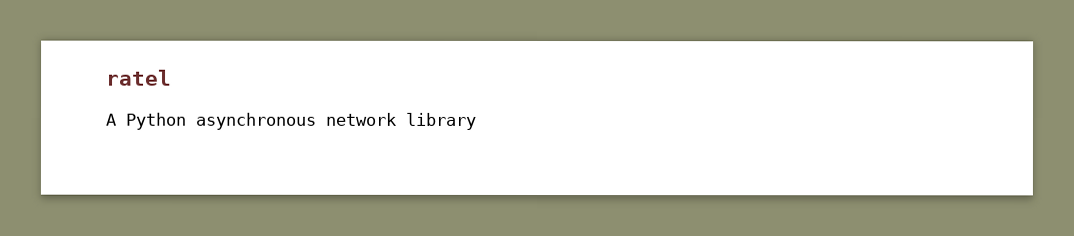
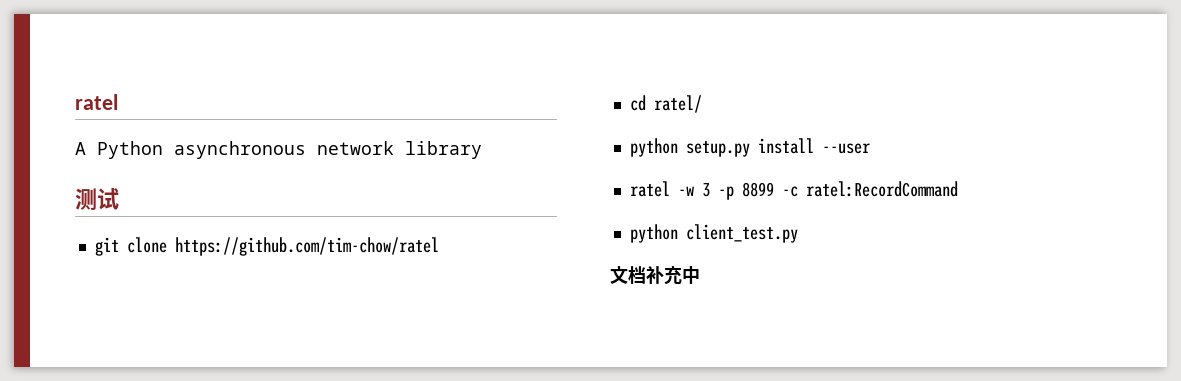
+ 测试
+ git clone https://github.com/tim-chow/ratel
+ cd ratel/
+ python setup.py install --user
+ ratel -w 3 -p 8899 -c ratel:RecordCommand
+ python client_test.py
+ 文档补充中

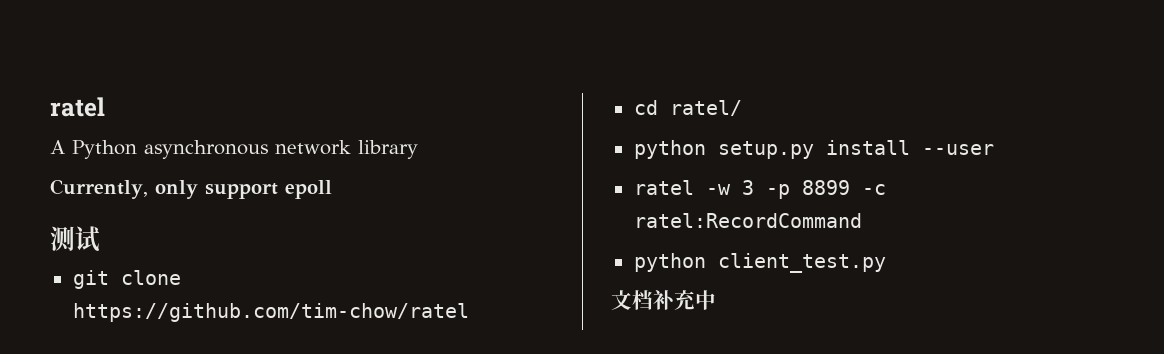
+ Currently, only support epoll

